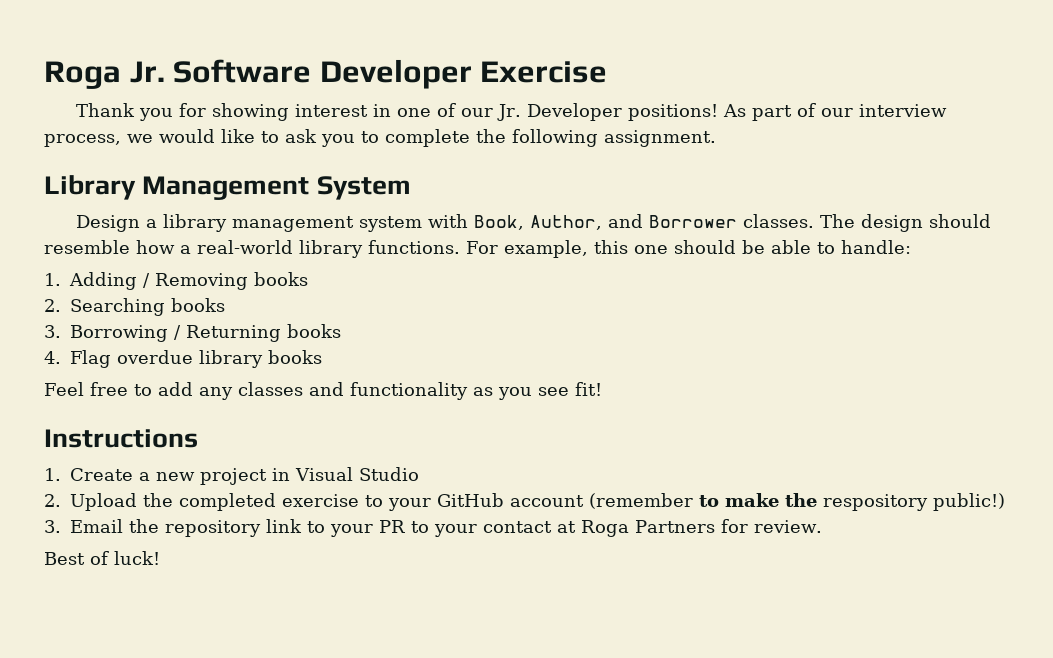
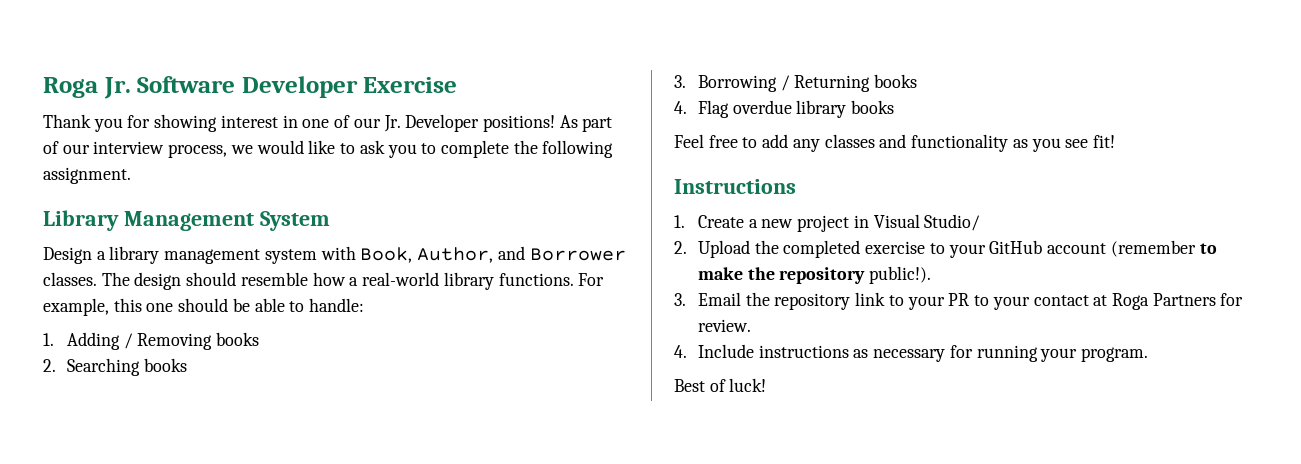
- 1. Create a new project in Visual Studio
+ 1. Create a new project in Visual Studio/
- 2. Upload the completed exercise to your GitHub account (remember to make the respository public!)
+ 2. Upload the completed exercise to your GitHub account (remember to make the repository public!).
+ 4. Include instructions as necessary for running your program.

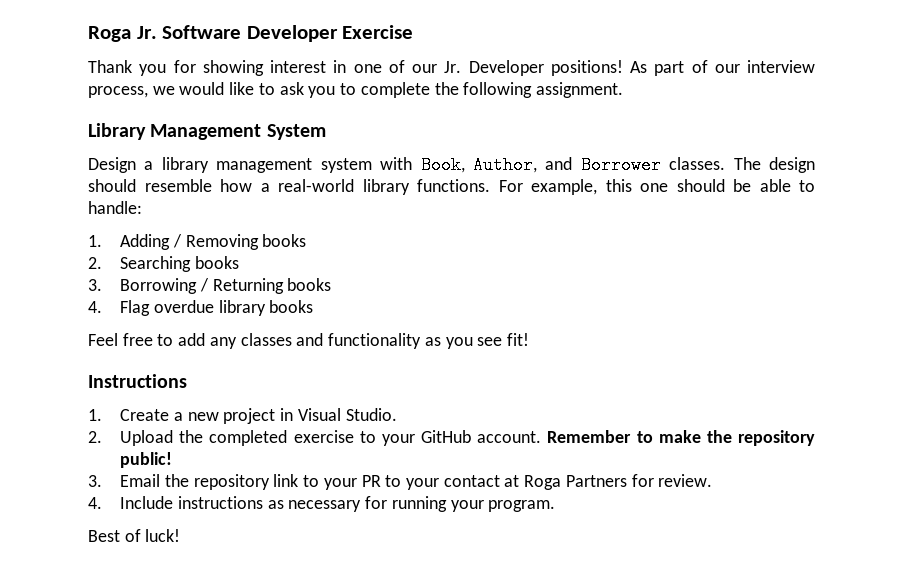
- 1. Create a new project in Visual Studio/
+ 1. Create a new project in Visual Studio.
- 2. Upload the completed exercise to your GitHub account (remember to make the repository public!).
+ 2. Upload the completed exercise to your GitHub account. Remember to make the repository public!

